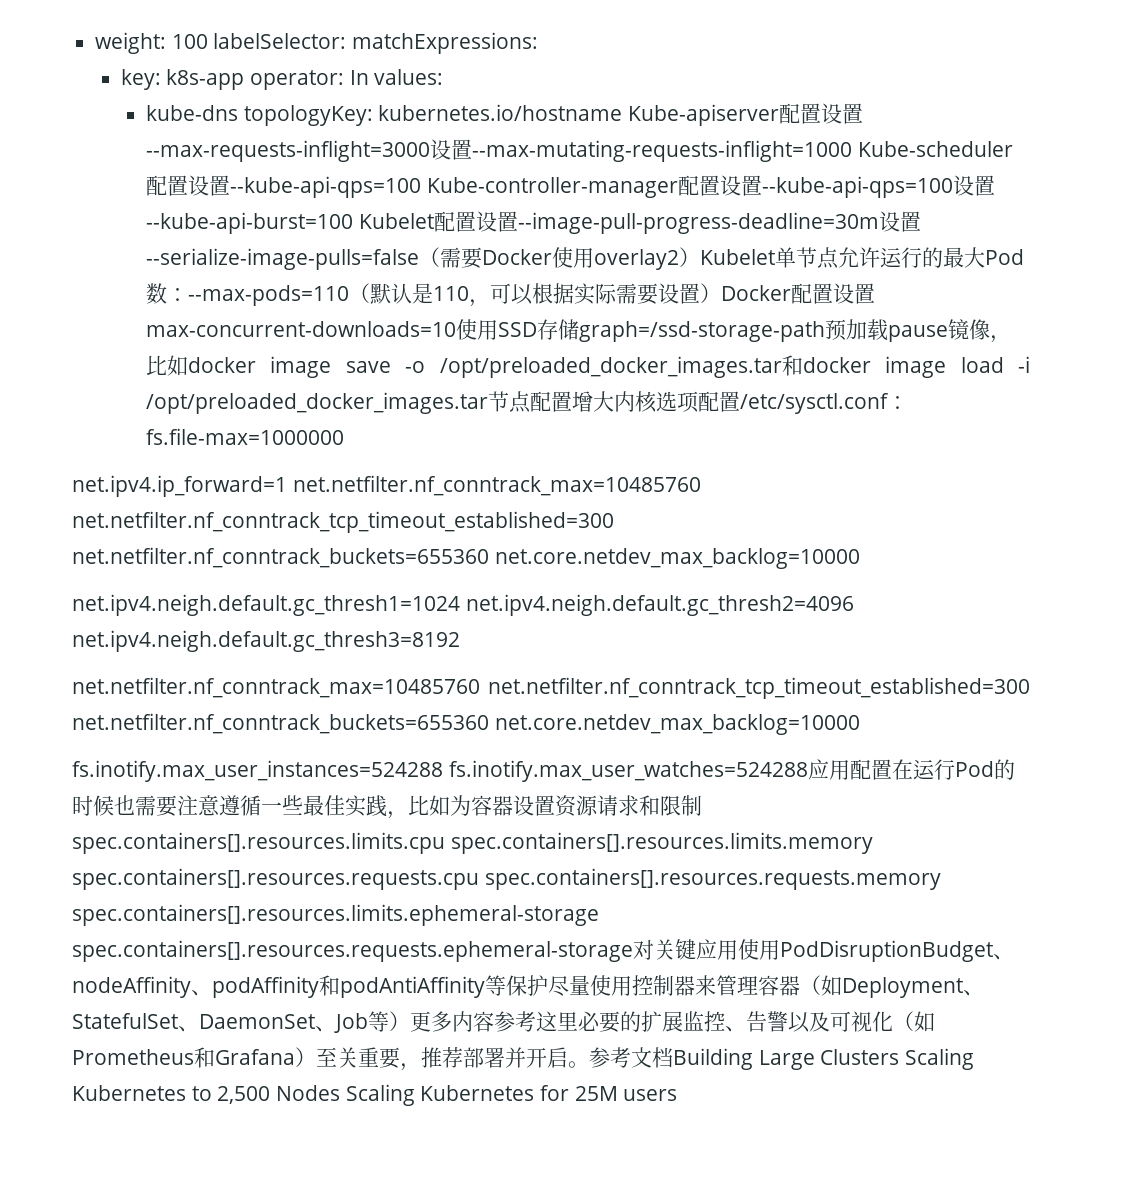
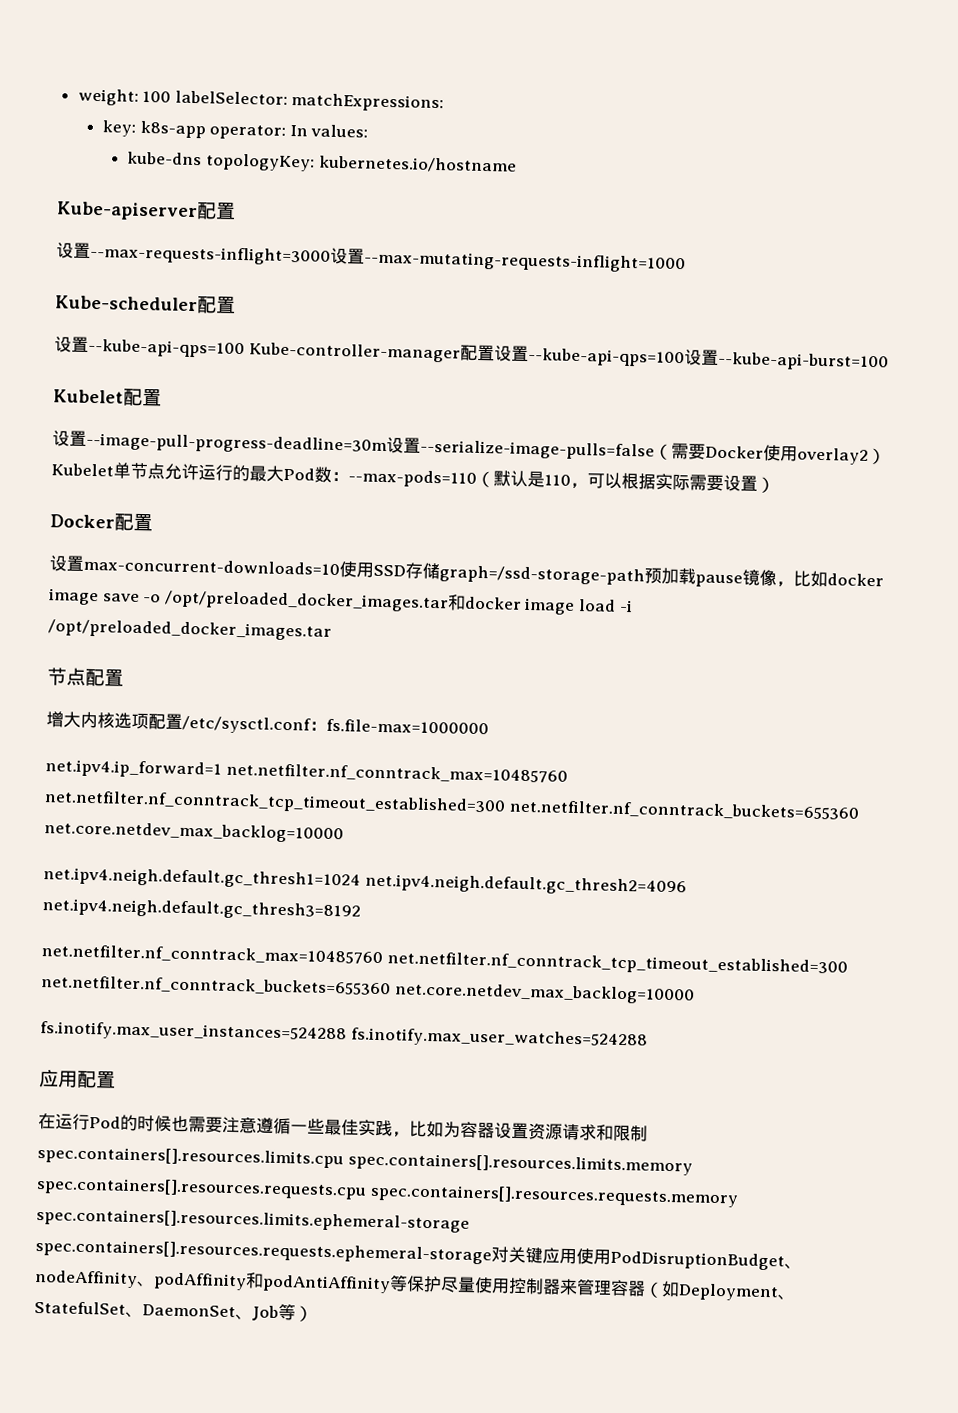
- kubernetes.io/hostname Kube-apiserver配置设置--max-requests-inflight=3000设置--max-mutating-requests-inflight=1000 Kube-scheduler配置设置--kube-api-qps=100 Kube-controller-manager配置设置--kube-api-qps=100设置--kube-api-burst=100 Kubelet配置设置--image-pull-progress-deadline=30m设置--serialize-image-pulls=false（需要Docker使用overlay2）Kubelet单节点允许运行的最大Pod数：
+ kubernetes.io/hostname
+ Kube-apiserver配置
+ 设置--max-requests-inflight=3000设置--max-mutating-requests-inflight=1000
+ Kube-scheduler配置
+ 设置--kube-api-qps=100 Kube-controller-manager配置设置--kube-api-qps=100设置--kube-api-burst=100
+ Kubelet配置
+ 设置--image-pull-progress-deadline=30m设置--serialize-image-pulls=false（需要Docker使用overlay2）Kubelet单节点允许运行的最大Pod数：
- --max-pods=110（默认是110，可以根据实际需要设置）Docker配置设置max-concurrent-downloads=10使用SSD存储graph=/ssd-storage-path预加载pause镜像，比如docker image save -o /opt/preloaded_docker_images.tar和docker image load -i /opt/preloaded_docker_images.tar节点配置增大内核选项配置/etc/sysctl.conf：
+ --max-pods=110（默认是110，可以根据实际需要设置）
+ Docker配置
+ 设置max-concurrent-downloads=10使用SSD存储graph=/ssd-storage-path预加载pause镜像，比如docker image save -o /opt/preloaded_docker_images.tar和docker image load -i /opt/preloaded_docker_images.tar
+ 节点配置
+ 增大内核选项配置/etc/sysctl.conf：
- fs.inotify.max_user_instances=524288 fs.inotify.max_user_watches=524288应用配置在运行Pod的时候也需要注意遵循一些最佳实践，比如为容器设置资源请求和限制spec.containers[].resources.limits.cpu spec.containers[].resources.limits.memory spec.containers[].resources.requests.cpu spec.containers[].resources.requests.memory spec.containers[].resources.limits.ephemeral-storage spec.containers[].resources.requests.ephemeral-storage对关键应用使用PodDisruptionBudget、nodeAffinity、podAffinity和podAntiAffinity等保护尽量使用控制器来管理容器（如Deployment、StatefulSet、DaemonSet、Job等）更多内容参考这里必要的扩展监控、告警以及可视化（如Prometheus和Grafana）至关重要，推荐部署并开启。参考文档Building Large Clusters Scaling Kubernetes to 2,500 Nodes Scaling Kubernetes for 25M users
+ fs.inotify.max_user_instances=524288 fs.inotify.max_user_watches=524288
+ 应用配置
+ 在运行Pod的时候也需要注意遵循一些最佳实践，比如为容器设置资源请求和限制spec.containers[].resources.limits.cpu spec.containers[].resources.limits.memory spec.containers[].resources.requests.cpu spec.containers[].resources.requests.memory spec.containers[].resources.limits.ephemeral-storage spec.containers[].resources.requests.ephemeral-storage对关键应用使用PodDisruptionBudget、nodeAffinity、podAffinity和podAntiAffinity等保护尽量使用控制器来管理容器（如Deployment、StatefulSet、DaemonSet、Job等）

